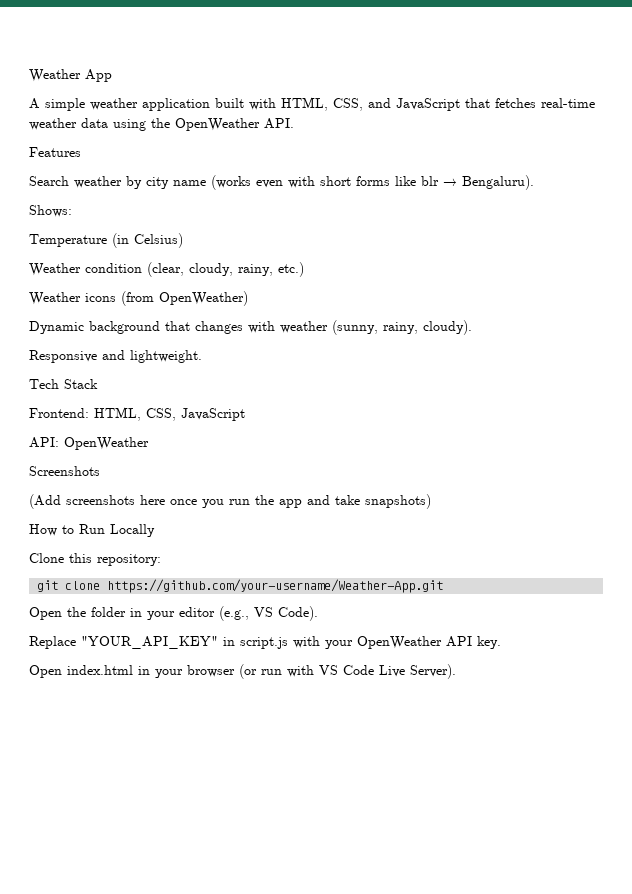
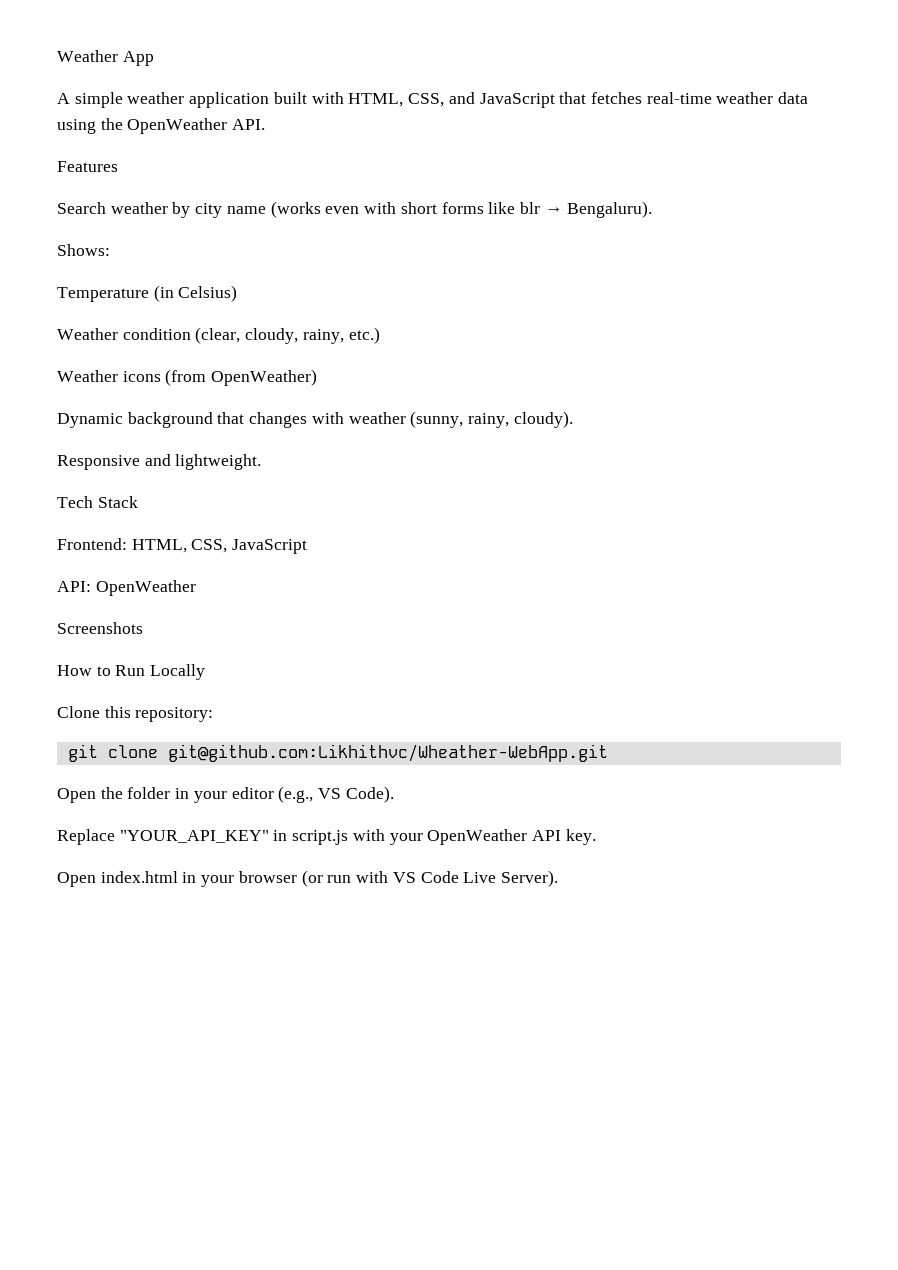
- (Add screenshots here once you run the app and take snapshots)
- git clone https://github.com/your-username/Weather-App.git
+ git clone git@github.com:Likhithvc/Wheather-WebApp.git

